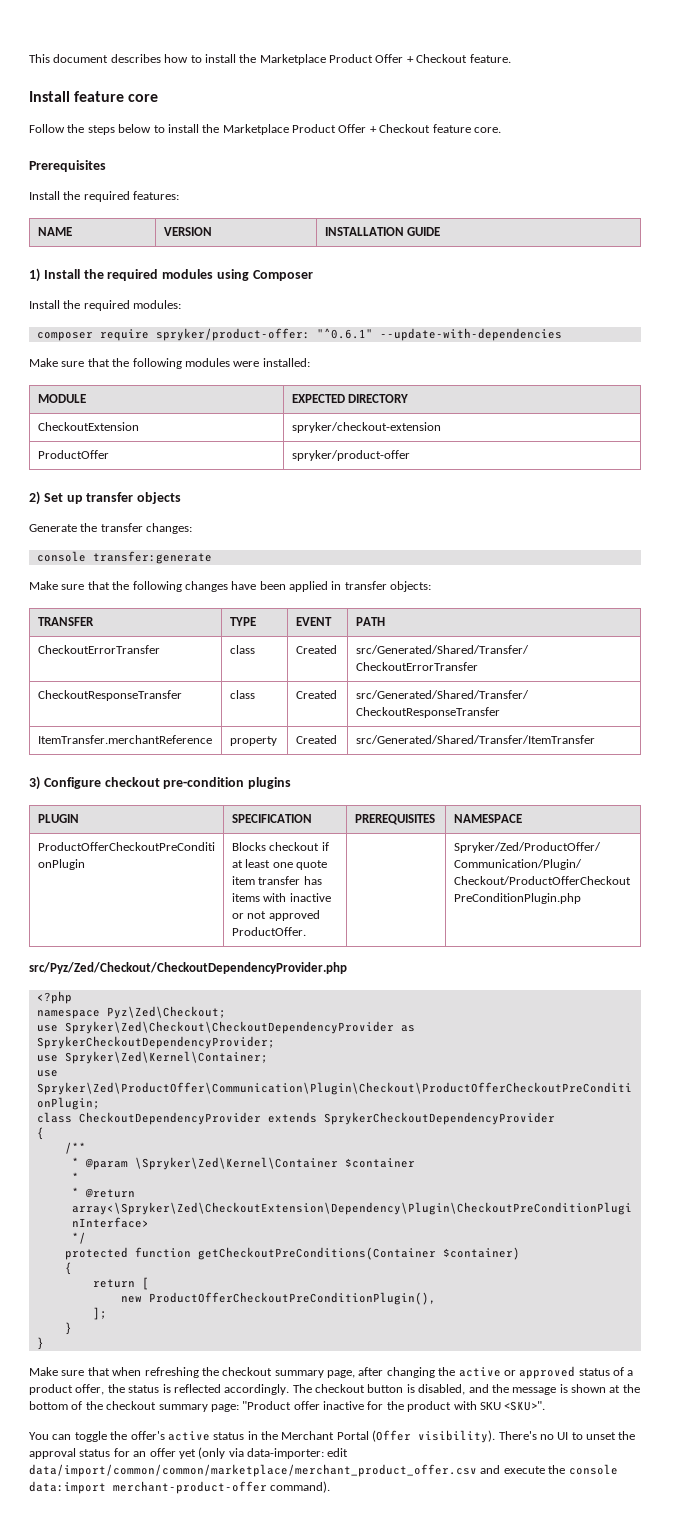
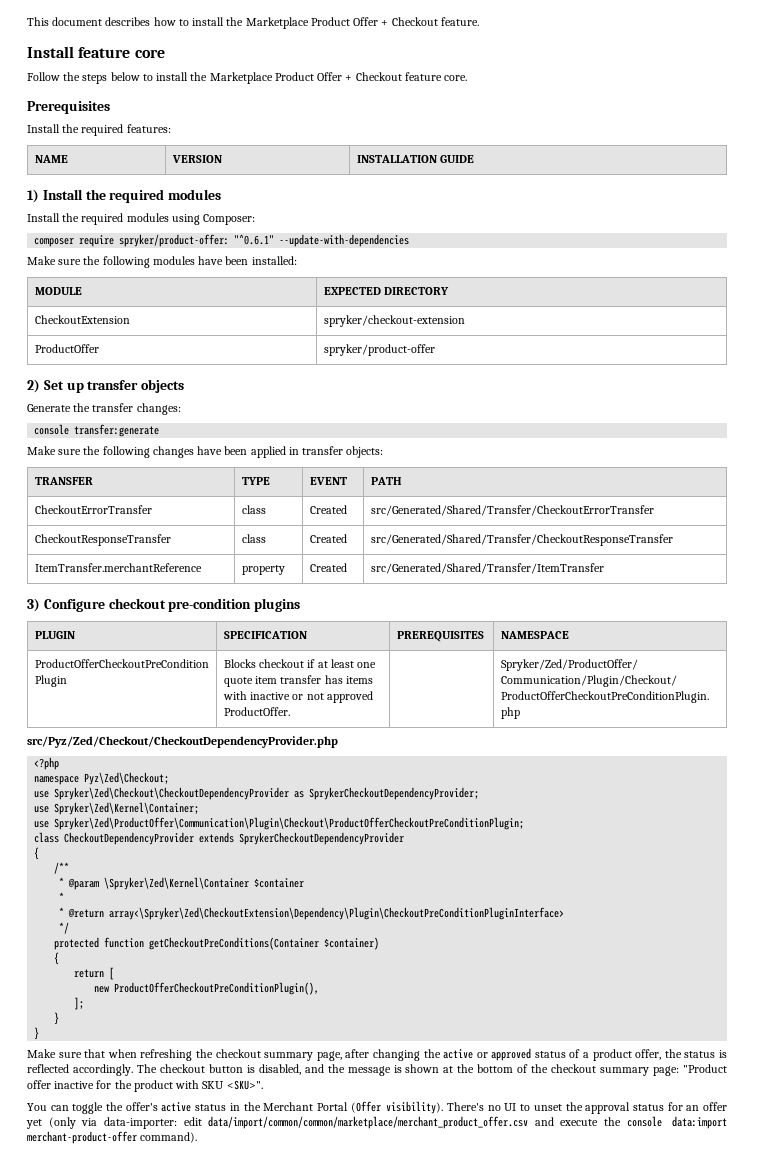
- 1) Install the required modules using Composer
- Install the required modules:
+ 1) Install the required modules
+ Install the required modules using Composer:
- Make sure that the following modules were installed:
+ Make sure the following modules have been installed:
- Make sure that the following changes have been applied in transfer objects:
+ Make sure the following changes have been applied in transfer objects:

